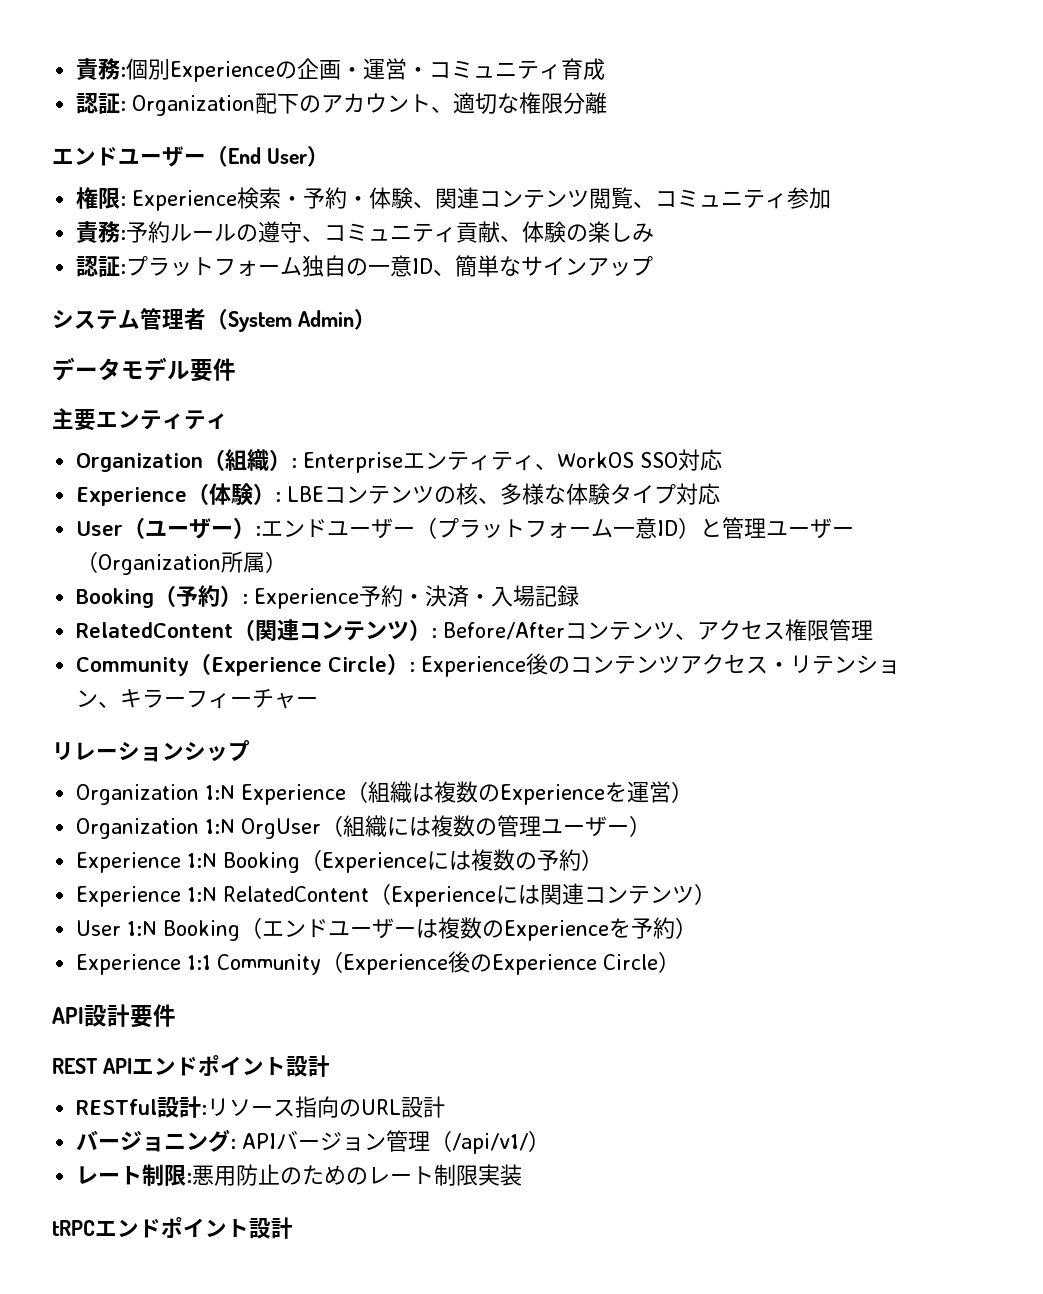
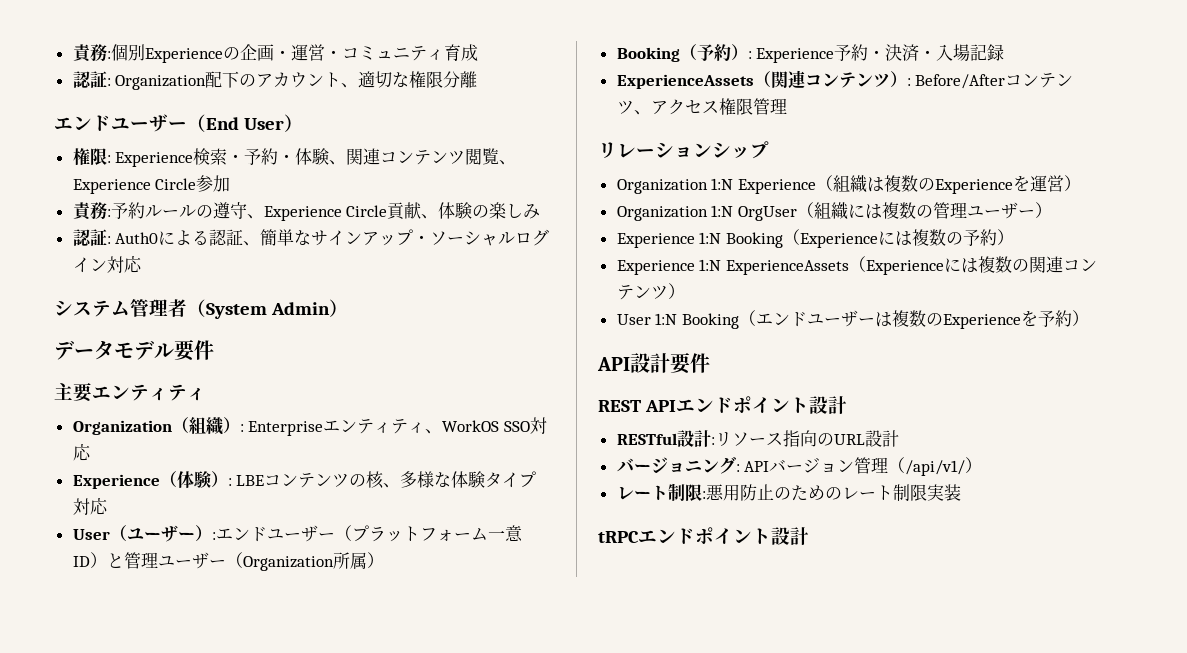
- 権限: Experience検索・予約・体験、関連コンテンツ閲覧、コミュニティ参加
+ 権限: Experience検索・予約・体験、関連コンテンツ閲覧、Experience Circle参加
- 責務:予約ルールの遵守、コミュニティ貢献、体験の楽しみ
+ 責務:予約ルールの遵守、Experience Circle貢献、体験の楽しみ
- 認証:プラットフォーム独自の一意ID、簡単なサインアップ
+ 認証: Auth0による認証、簡単なサインアップ・ソーシャルログイン対応
- RelatedContent（関連コンテンツ）: Before/Afterコンテンツ、アクセス権限管理
+ ExperienceAssets（関連コンテンツ）: Before/Afterコンテンツ、アクセス権限管理
- Community（Experience Circle）: Experience後のコンテンツアクセス・リテンション、キラーフィーチャー
- Experience 1:N RelatedContent（Experienceには関連コンテンツ）
+ Experience 1:N ExperienceAssets（Experienceには複数の関連コンテンツ）
- Experience 1:1 Community（Experience後のExperience Circle）

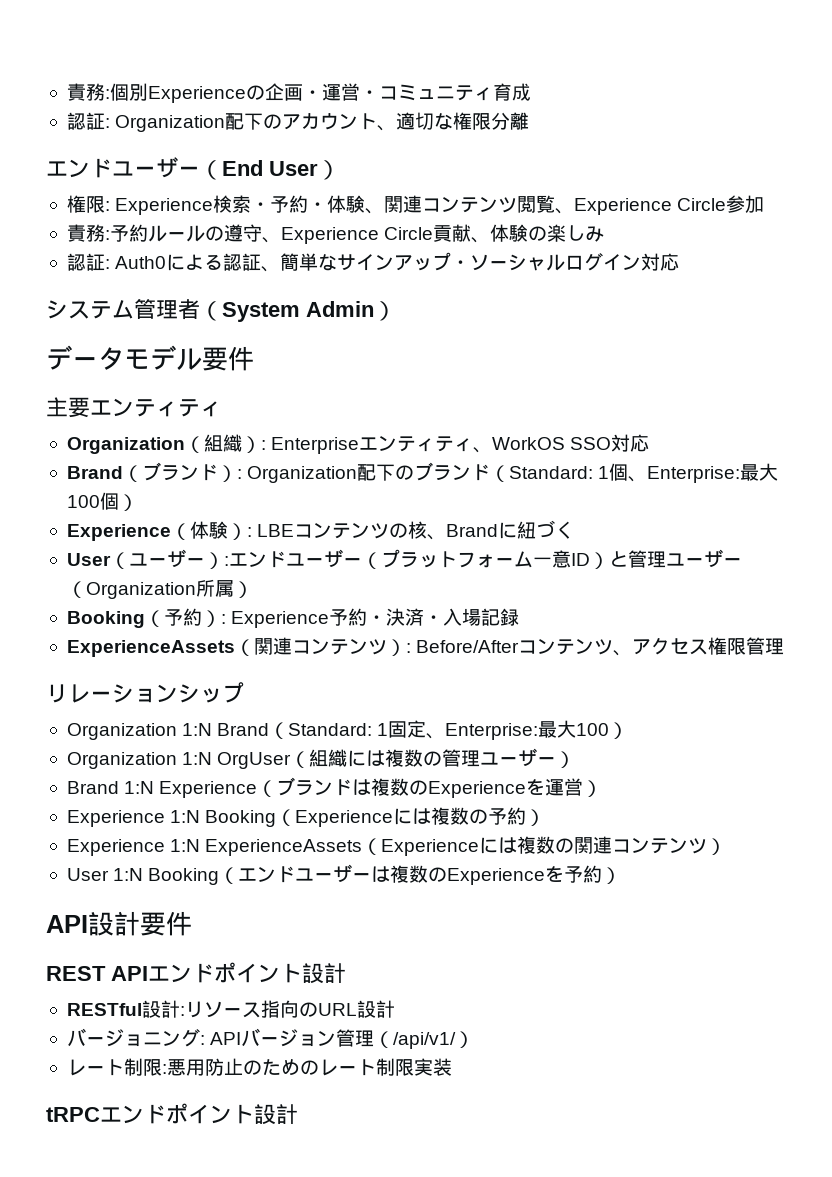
+ Brand（ブランド）: Organization配下のブランド（Standard: 1個、Enterprise:最大100個）
- Experience（体験）: LBEコンテンツの核、多様な体験タイプ対応
+ Experience（体験）: LBEコンテンツの核、Brandに紐づく
- Organization 1:N Experience（組織は複数のExperienceを運営）
+ Organization 1:N Brand（Standard: 1固定、Enterprise:最大100）
+ Brand 1:N Experience（ブランドは複数のExperienceを運営）

